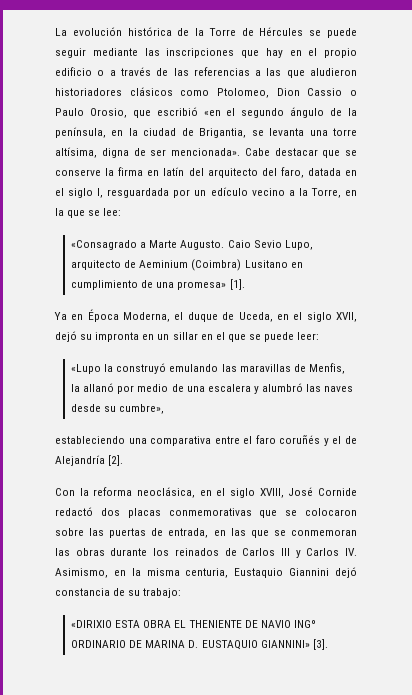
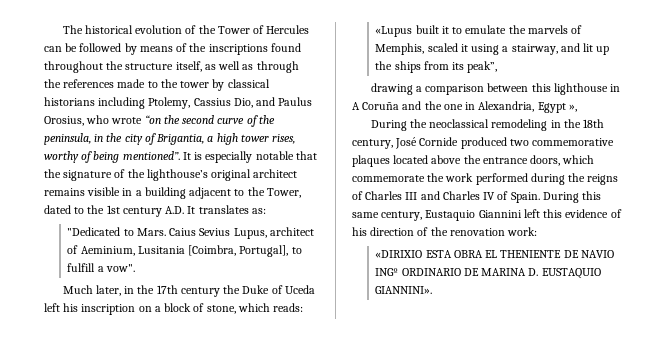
- La evolución histórica de la Torre de Hércules se puede seguir mediante las inscripciones que hay en el propio edificio o a través de las referencias a las que aludieron historiadores clásicos como Ptolomeo, Dion Cassio o Paulo Orosio, que escribió «en el segundo ángulo de la península, en la ciudad de Brigantia, se levanta una torre altísima, digna de ser mencionada». Cabe destacar que se conserve la firma en latín del arquitecto del faro, datada en el siglo I, resguardada por un edículo vecino a la Torre, en la que se lee:
- «Consagrado a Marte Augusto. Caio Sevio Lupo, arquitecto de Aeminium (Coimbra) Lusitano en cumplimiento de una promesa» [1].
- Ya en Época Moderna, el duque de Uceda, en el siglo XVII, dejó su impronta en un sillar en el que se puede leer:
- «Lupo la construyó emulando las maravillas de Menfis, la allanó por medio de una escalera y alumbró las naves desde su cumbre»,
- estableciendo una comparativa entre el faro coruñés y el de Alejandría [2].
- Con la reforma neoclásica, en el siglo XVIII, José Cornide redactó dos placas conmemorativas que se colocaron sobre las puertas de entrada, en las que se conmemoran las obras durante los reinados de Carlos III y Carlos IV. Asimismo, en la misma centuria, Eustaquio Giannini dejó constancia de su trabajo:
+ The historical evolution of the Tower of Hercules can be followed by means of the inscriptions found throughout the structure itself, as well as through the references made to the tower by classical historians including Ptolemy, Cassius Dio, and Paulus Orosius, who wrote “on the second curve of the peninsula, in the city of Brigantia, a high tower rises, worthy of being mentioned”. It is especially notable that the signature of the lighthouse’s original architect remains visible in a building adjacent to the Tower, dated to the 1st century A.D. It translates as:
+ "Dedicated to Mars. Caius Sevius Lupus, architect of Aeminium, Lusitania [Coimbra, Portugal], to fulfill a vow".
+ Much later, in the 17th century the Duke of Uceda left his inscription on a block of stone, which reads:
+ «Lupus built it to emulate the marvels of Memphis, scaled it using a stairway, and lit up the ships from its peak”,
+ drawing a comparison between this lighthouse in A Coruña and the one in Alexandria, Egypt »,
+ During the neoclassical remodeling in the 18th century, José Cornide produced two commemorative plaques located above the entrance doors, which commemorate the work performed during the reigns of Charles III and Charles IV of Spain. During this same century, Eustaquio Giannini left this evidence of his direction of the renovation work:
- «DIRIXIO ESTA OBRA EL THENIENTE DE NAVIO INGº ORDINARIO DE MARINA D. EUSTAQUIO GIANNINI» [3].
+ «DIRIXIO ESTA OBRA EL THENIENTE DE NAVIO INGº ORDINARIO DE MARINA D. EUSTAQUIO GIANNINI».

